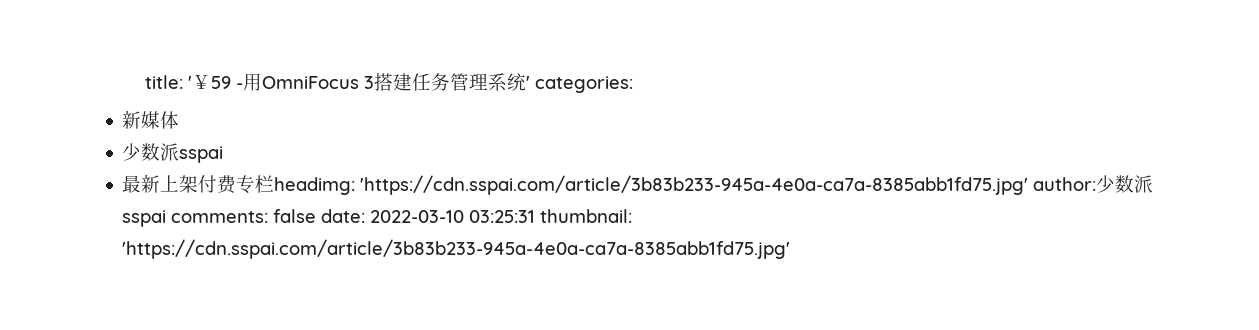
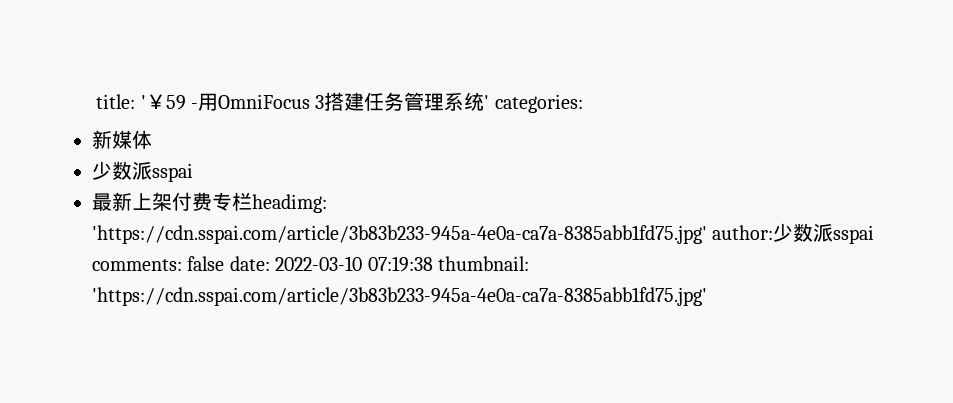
- 最新上架付费专栏headimg: 'https://cdn.sspai.com/article/3b83b233-945a-4e0a-ca7a-8385abb1fd75.jpg' author:少数派sspai comments: false date: 2022-03-10 03:25:31 thumbnail: 'https://cdn.sspai.com/article/3b83b233-945a-4e0a-ca7a-8385abb1fd75.jpg'
+ 最新上架付费专栏headimg: 'https://cdn.sspai.com/article/3b83b233-945a-4e0a-ca7a-8385abb1fd75.jpg' author:少数派sspai comments: false date: 2022-03-10 07:19:38 thumbnail: 'https://cdn.sspai.com/article/3b83b233-945a-4e0a-ca7a-8385abb1fd75.jpg'

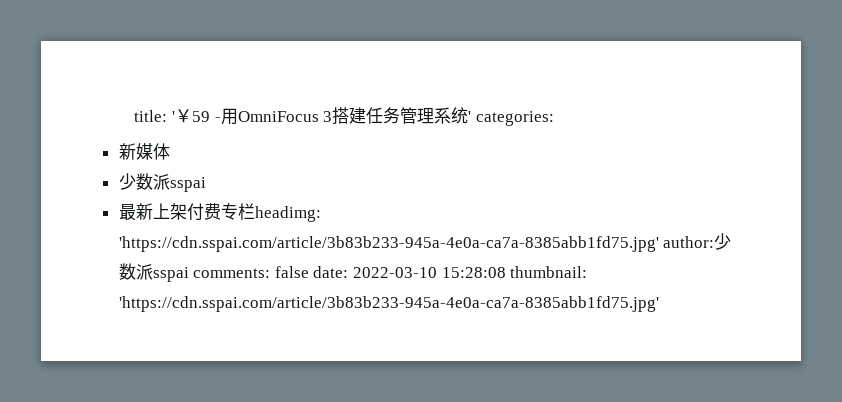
- 最新上架付费专栏headimg: 'https://cdn.sspai.com/article/3b83b233-945a-4e0a-ca7a-8385abb1fd75.jpg' author:少数派sspai comments: false date: 2022-03-10 07:19:38 thumbnail: 'https://cdn.sspai.com/article/3b83b233-945a-4e0a-ca7a-8385abb1fd75.jpg'
+ 最新上架付费专栏headimg: 'https://cdn.sspai.com/article/3b83b233-945a-4e0a-ca7a-8385abb1fd75.jpg' author:少数派sspai comments: false date: 2022-03-10 15:28:08 thumbnail: 'https://cdn.sspai.com/article/3b83b233-945a-4e0a-ca7a-8385abb1fd75.jpg'

